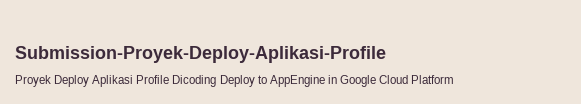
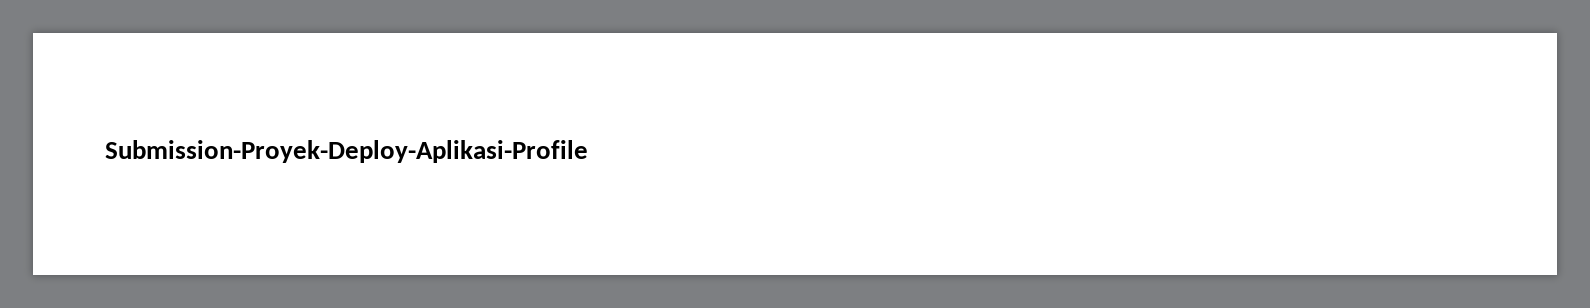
- Proyek Deploy Aplikasi Profile Dicoding Deploy to AppEngine in Google Cloud Platform

